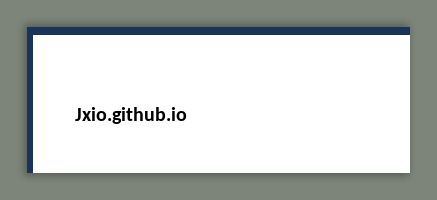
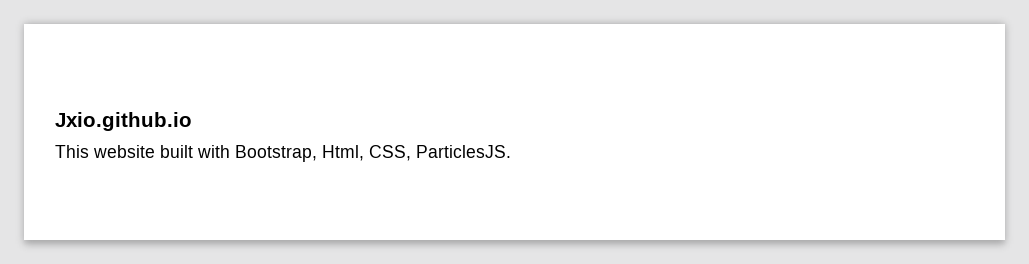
+ This website built with Bootstrap, Html, CSS, ParticlesJS.

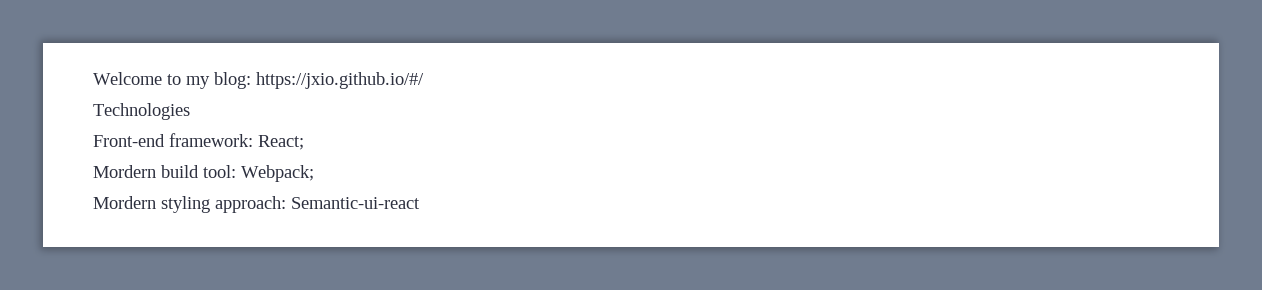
- Jxio.github.io
- This website built with Bootstrap, Html, CSS, ParticlesJS.
+ Welcome to my blog: https://jxio.github.io/#/
+ Technologies
+ Front-end framework: React;
+ Mordern build tool: Webpack;
+ Mordern styling approach: Semantic-ui-react

